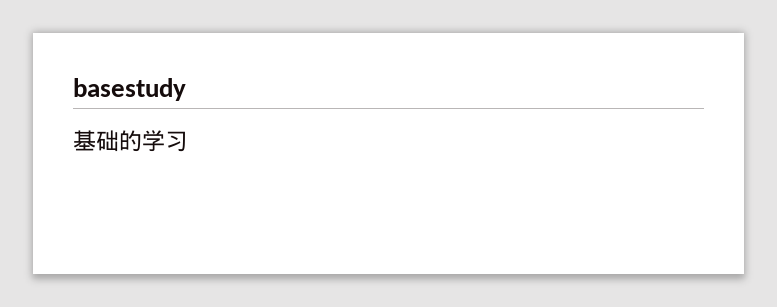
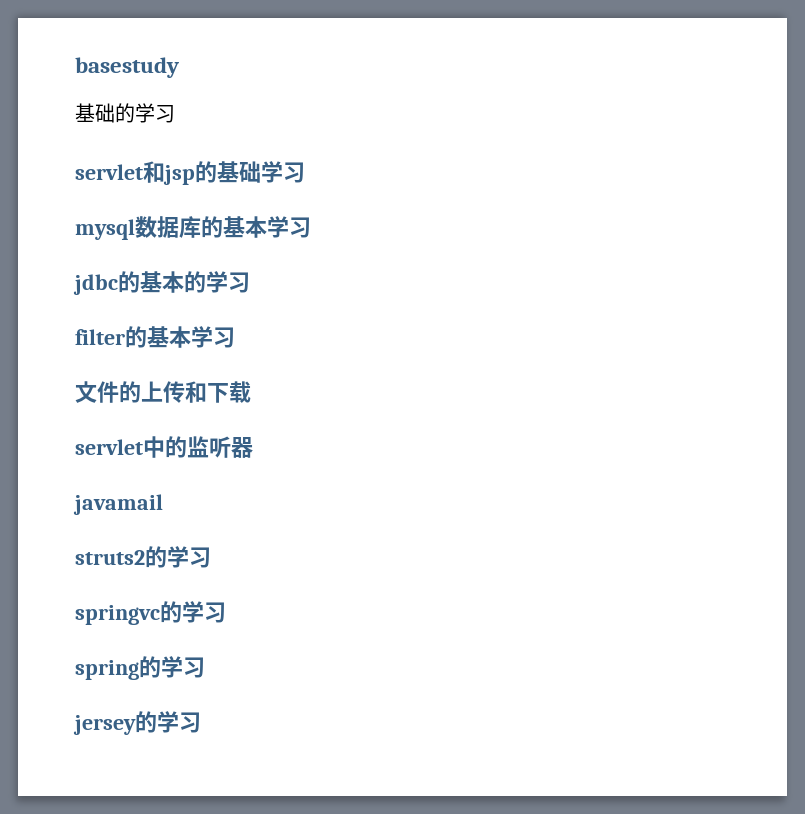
+ servlet和jsp的基础学习
+ mysql数据库的基本学习
+ jdbc的基本的学习
+ filter的基本学习
+ 文件的上传和下载
+ servlet中的监听器
+ javamail
+ struts2的学习
+ springvc的学习
+ spring的学习
+ jersey的学习

